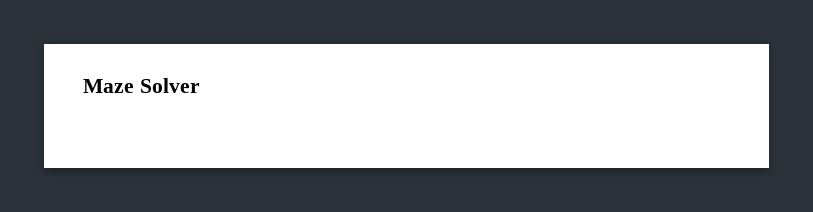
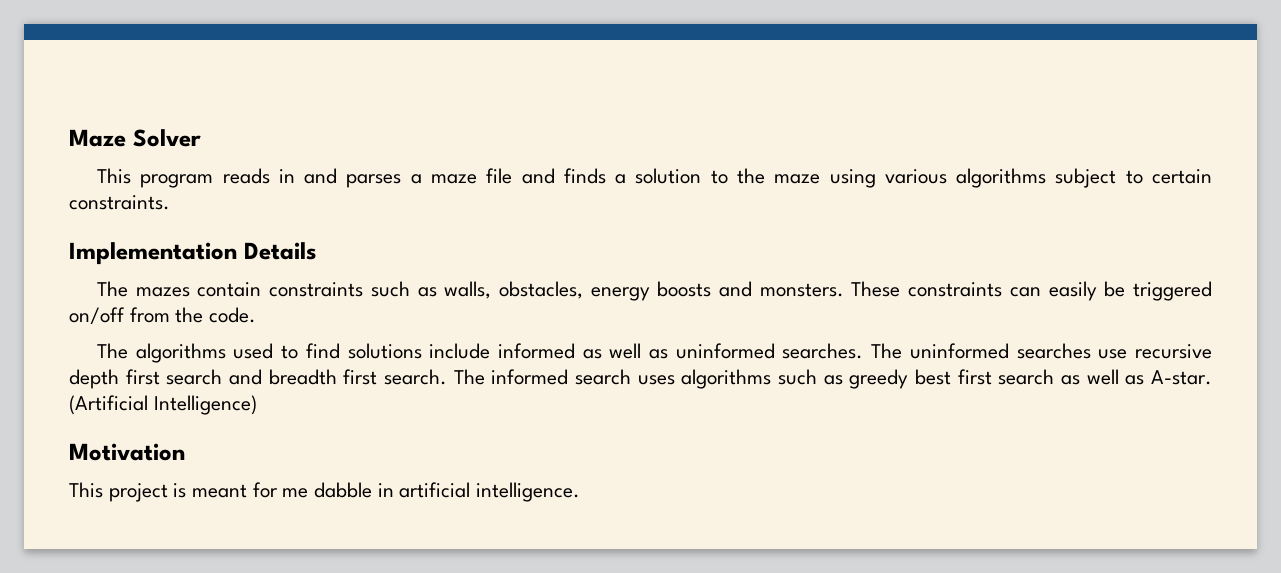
+ This program reads in and parses a maze file and finds a solution to the maze using various algorithms subject to certain constraints.
+ Implementation Details
+ The mazes contain constraints such as walls, obstacles, energy boosts and monsters. These constraints can easily be triggered on/off from the code.
+ The algorithms used to find solutions include informed as well as uninformed searches. The uninformed searches use recursive depth first search and breadth first search. The informed search uses algorithms such as greedy best first search as well as A-star. (Artificial Intelligence)
+ Motivation
+ This project is meant for me dabble in artificial intelligence.

